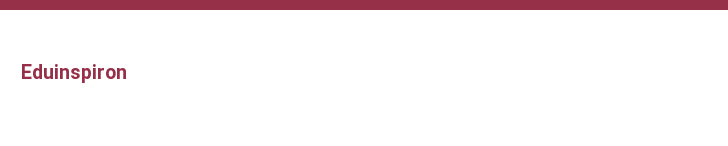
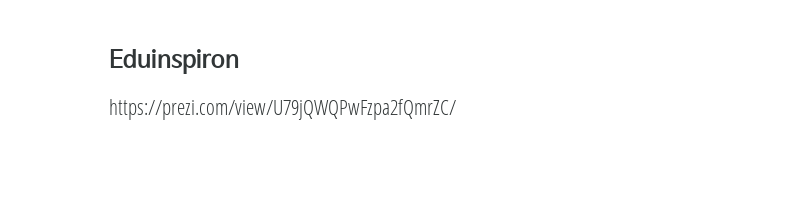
+ https://prezi.com/view/U79jQWQPwFzpa2fQmrZC/

